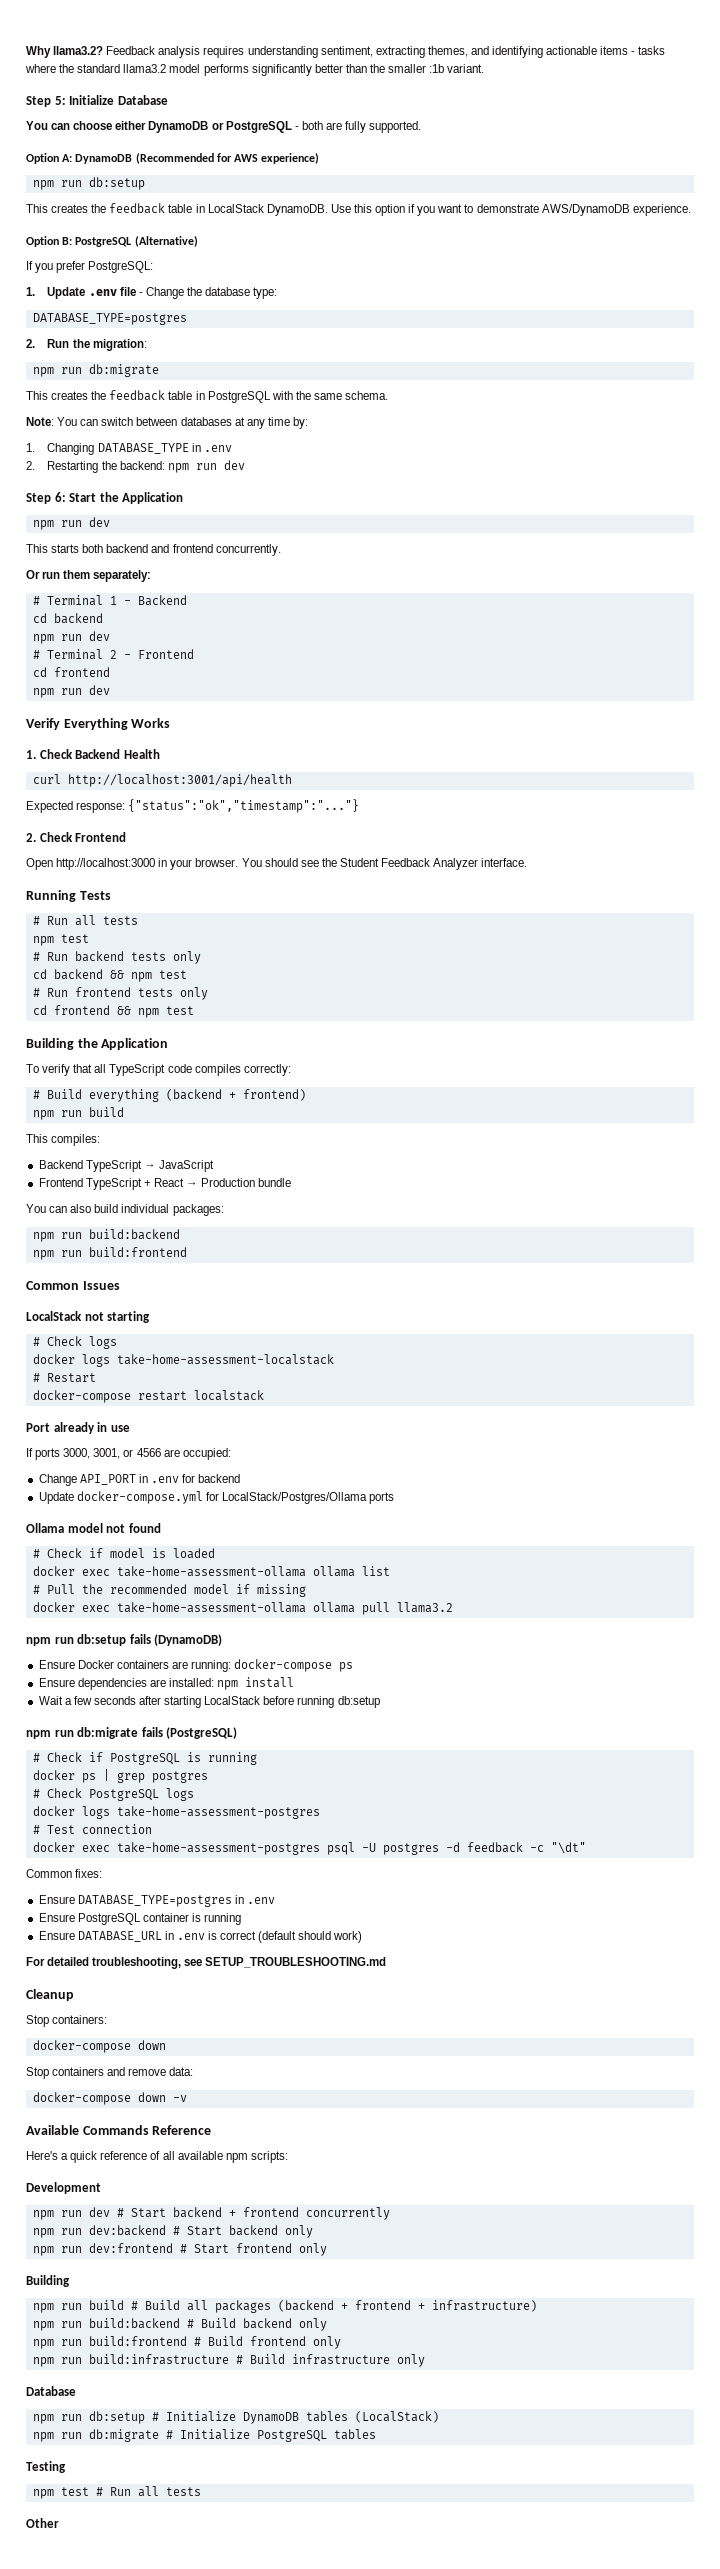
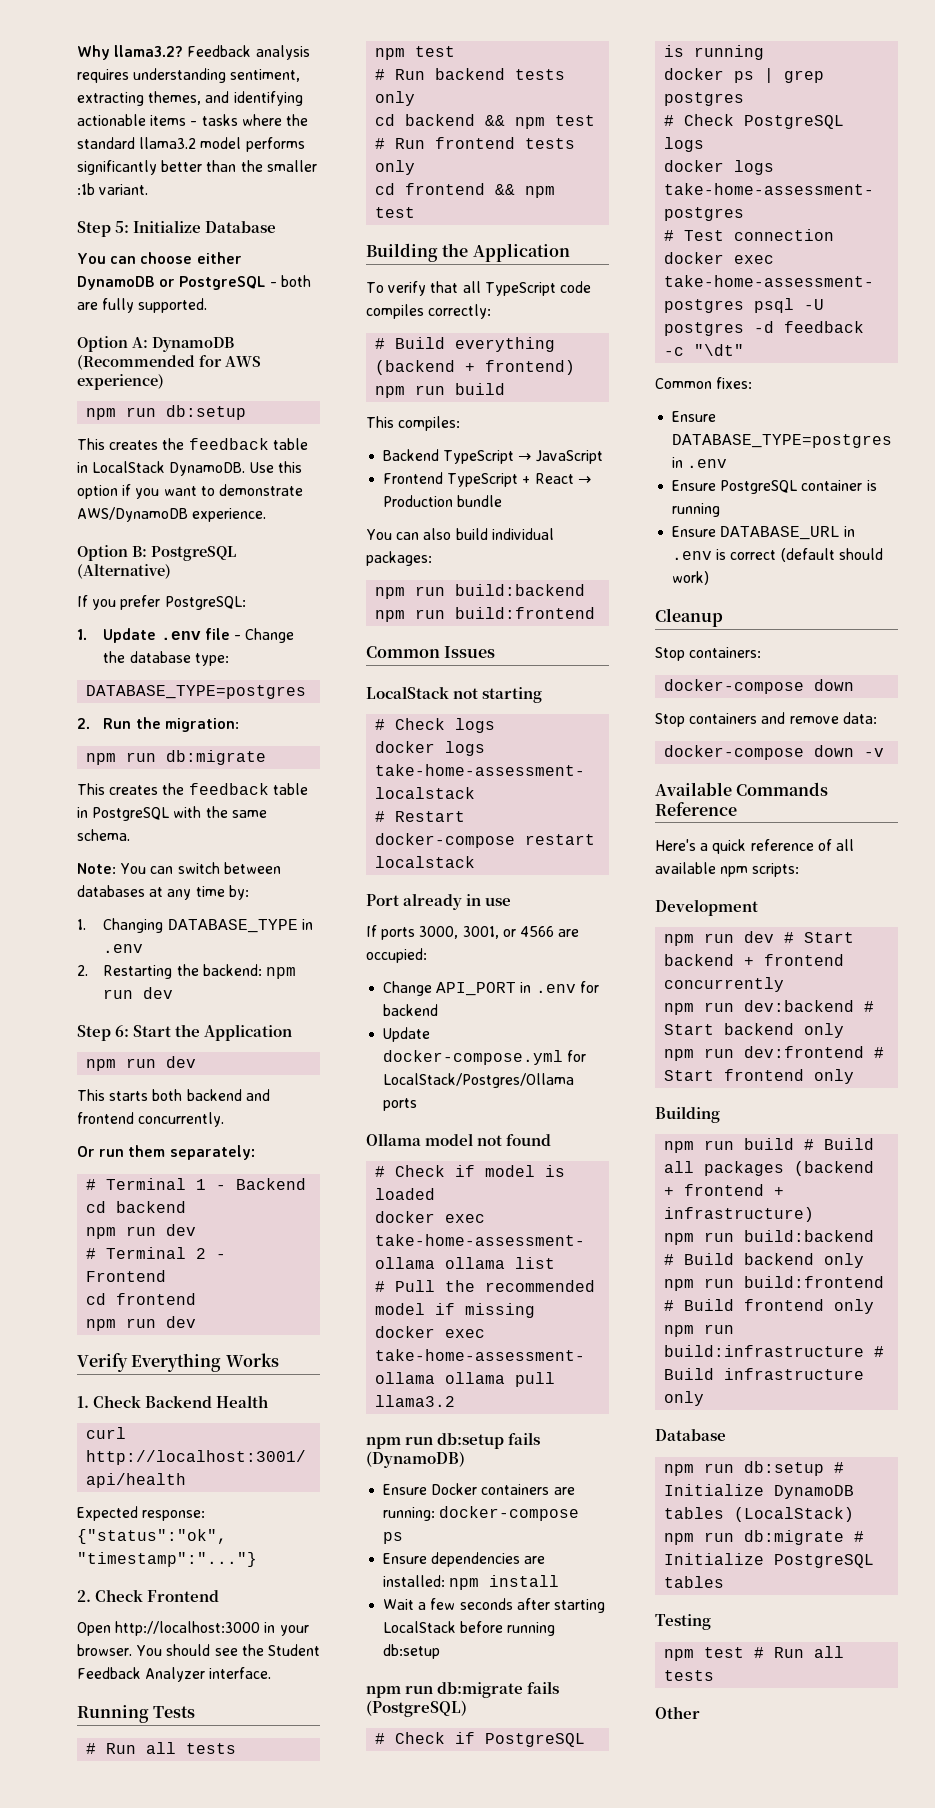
- For detailed troubleshooting, see SETUP_TROUBLESHOOTING.md

